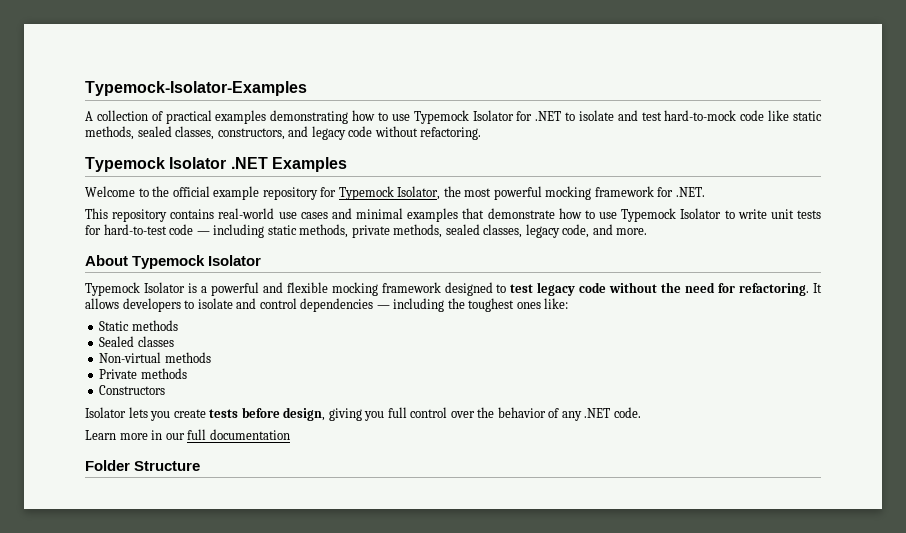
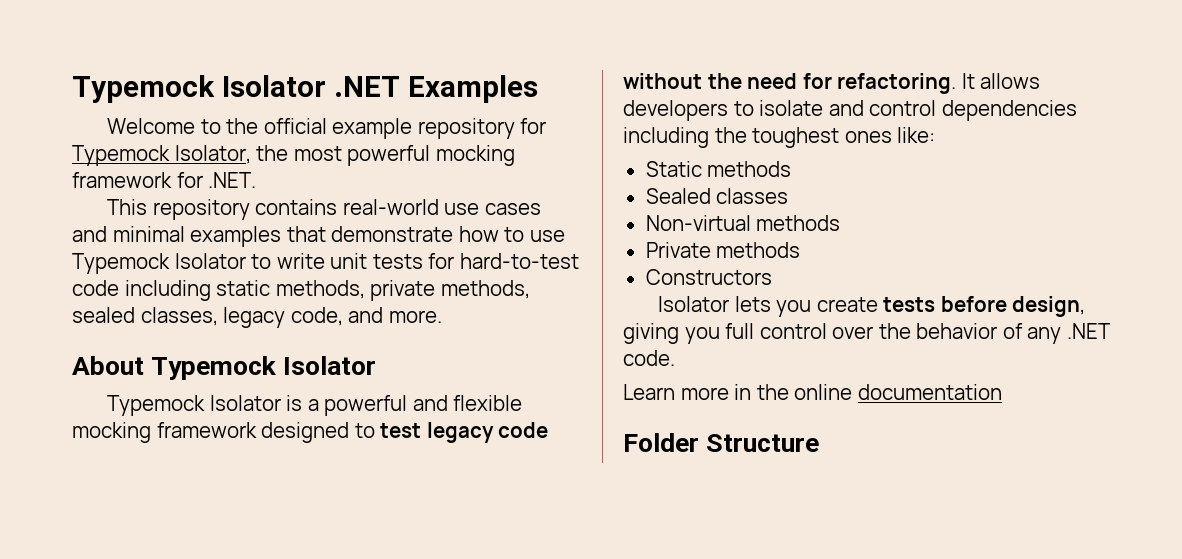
- Typemock-Isolator-Examples
- A collection of practical examples demonstrating how to use Typemock Isolator for .NET to isolate and test hard-to-mock code like static methods, sealed classes, constructors, and legacy code without refactoring.
- This repository contains real-world use cases and minimal examples that demonstrate how to use Typemock Isolator to write unit tests for hard-to-test code — including static methods, private methods, sealed classes, legacy code, and more.
+ This repository contains real-world use cases and minimal examples that demonstrate how to use Typemock Isolator to write unit tests for hard-to-test code including static methods, private methods, sealed classes, legacy code, and more.
- It allows developers to isolate and control dependencies — including the toughest ones like:
+ It allows developers to isolate and control dependencies including the toughest ones like:
- Learn more in our full documentation
+ Learn more in the online documentation

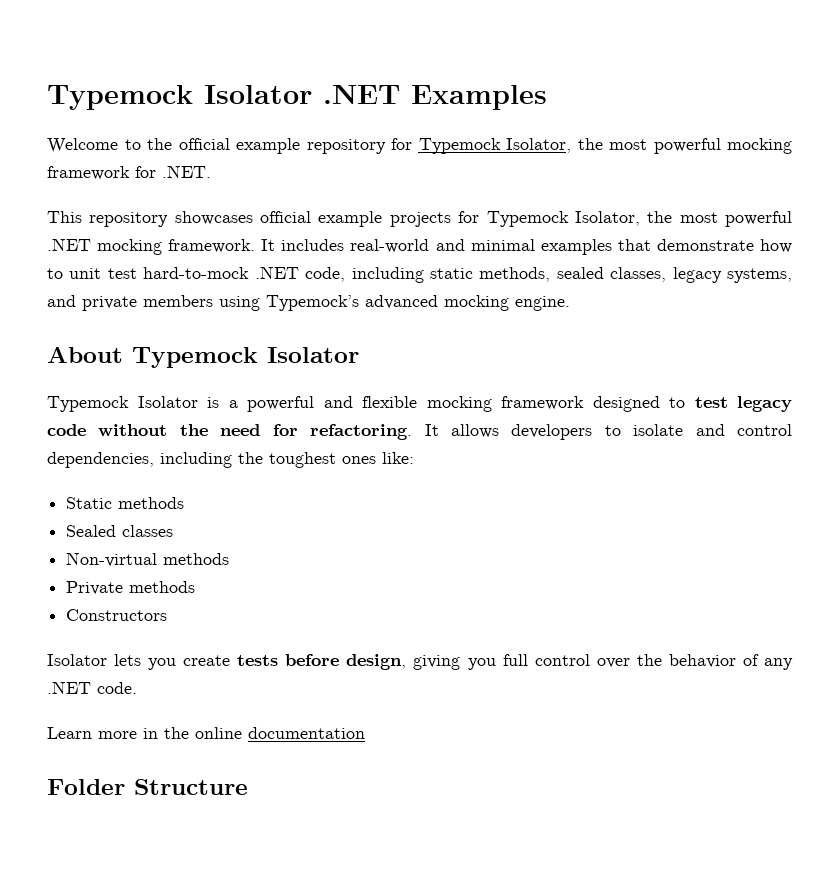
- This repository contains real-world use cases and minimal examples that demonstrate how to use Typemock Isolator to write unit tests for hard-to-test code including static methods, private methods, sealed classes, legacy code, and more.
+ This repository showcases official example projects for Typemock Isolator, the most powerful .NET mocking framework. It includes real-world and minimal examples that demonstrate how to unit test hard-to-mock .NET code, including static methods, sealed classes, legacy systems, and private members using Typemock’s advanced mocking engine.
- It allows developers to isolate and control dependencies including the toughest ones like:
+ It allows developers to isolate and control dependencies, including the toughest ones like:

